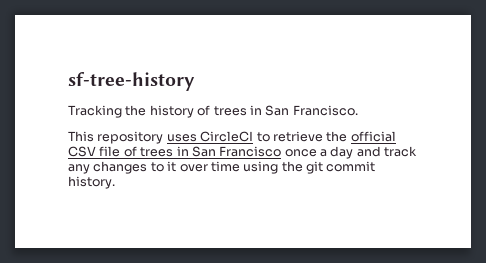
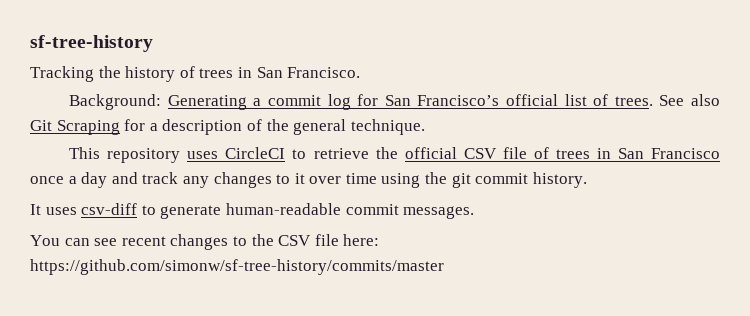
+ Background: Generating a commit log for San Francisco’s official list of trees. See also Git Scraping for a description of the general technique.
+ It uses csv-diff to generate human-readable commit messages.
+ You can see recent changes to the CSV file here: https://github.com/simonw/sf-tree-history/commits/master

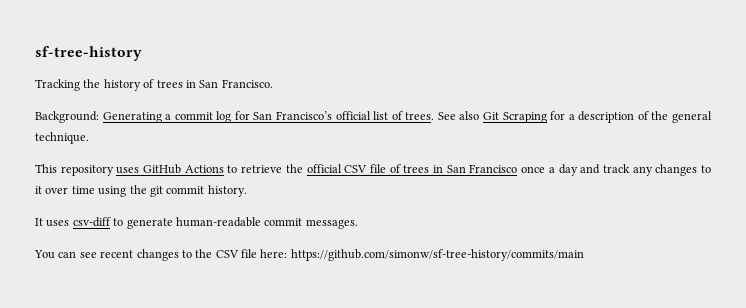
- This repository uses CircleCI to retrieve the official CSV file of trees in San Francisco once a day and track any changes to it over time using the git commit history.
+ This repository uses GitHub Actions to retrieve the official CSV file of trees in San Francisco once a day and track any changes to it over time using the git commit history.
- You can see recent changes to the CSV file here: https://github.com/simonw/sf-tree-history/commits/master
+ You can see recent changes to the CSV file here: https://github.com/simonw/sf-tree-history/commits/main

